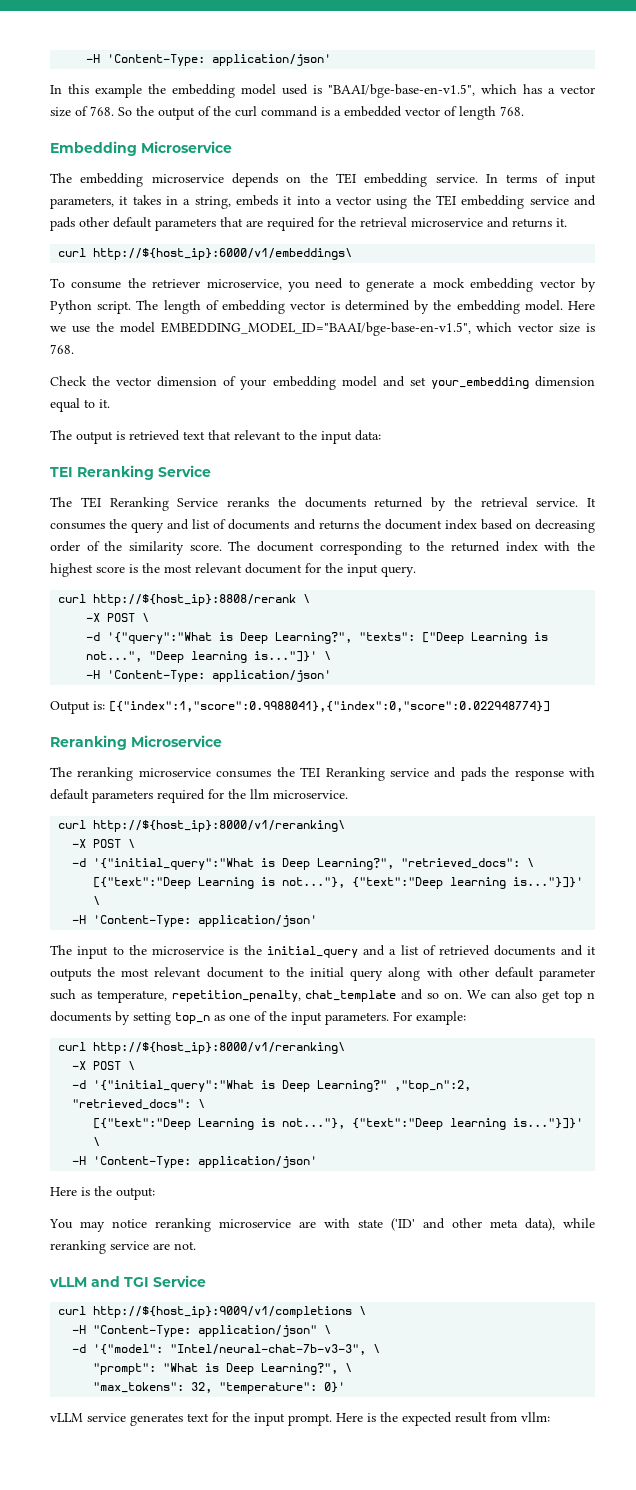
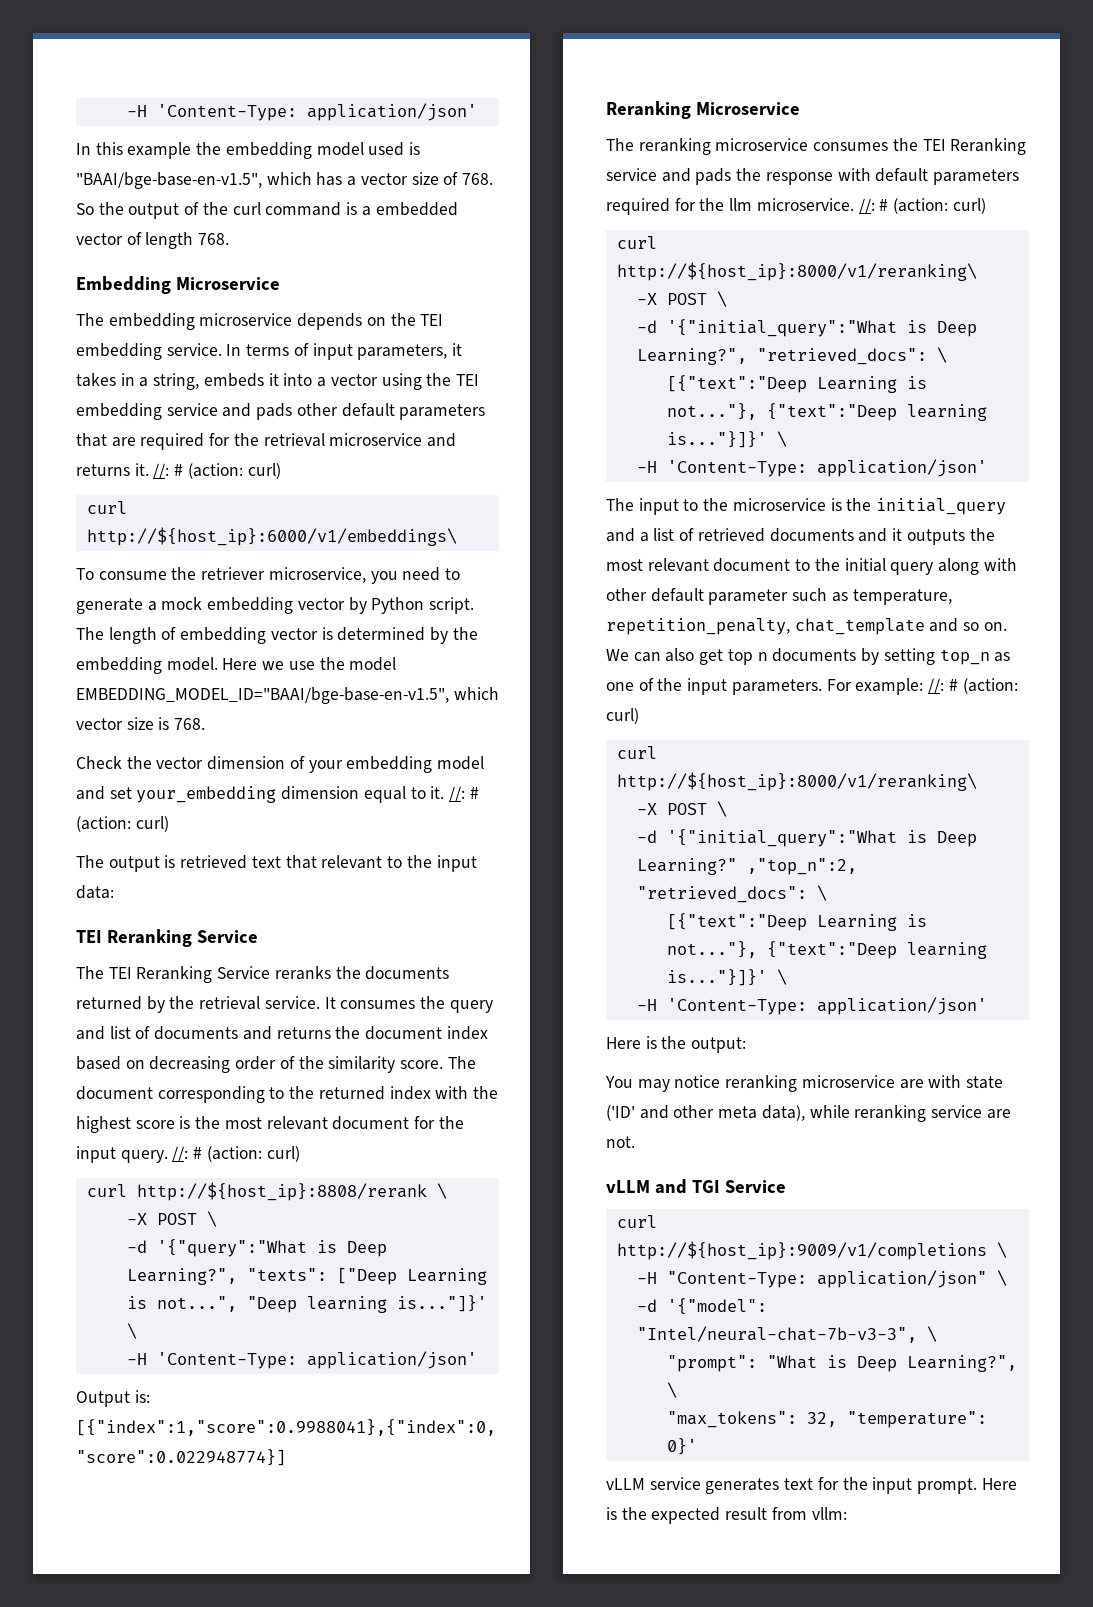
- In terms of input parameters, it takes in a string, embeds it into a vector using the TEI embedding service and pads other default parameters that are required for the retrieval microservice and returns it.
+ In terms of input parameters, it takes in a string, embeds it into a vector using the TEI embedding service and pads other default parameters that are required for the retrieval microservice and returns it. //: # (action: curl)
- Check the vector dimension of your embedding model and set your_embedding dimension equal to it.
+ Check the vector dimension of your embedding model and set your_embedding dimension equal to it. //: # (action: curl)
- The document corresponding to the returned index with the highest score is the most relevant document for the input query.
+ The document corresponding to the returned index with the highest score is the most relevant document for the input query. //: # (action: curl)
- The reranking microservice consumes the TEI Reranking service and pads the response with default parameters required for the llm microservice.
+ The reranking microservice consumes the TEI Reranking service and pads the response with default parameters required for the llm microservice. //: # (action: curl)
- For example:
+ For example: //: # (action: curl)

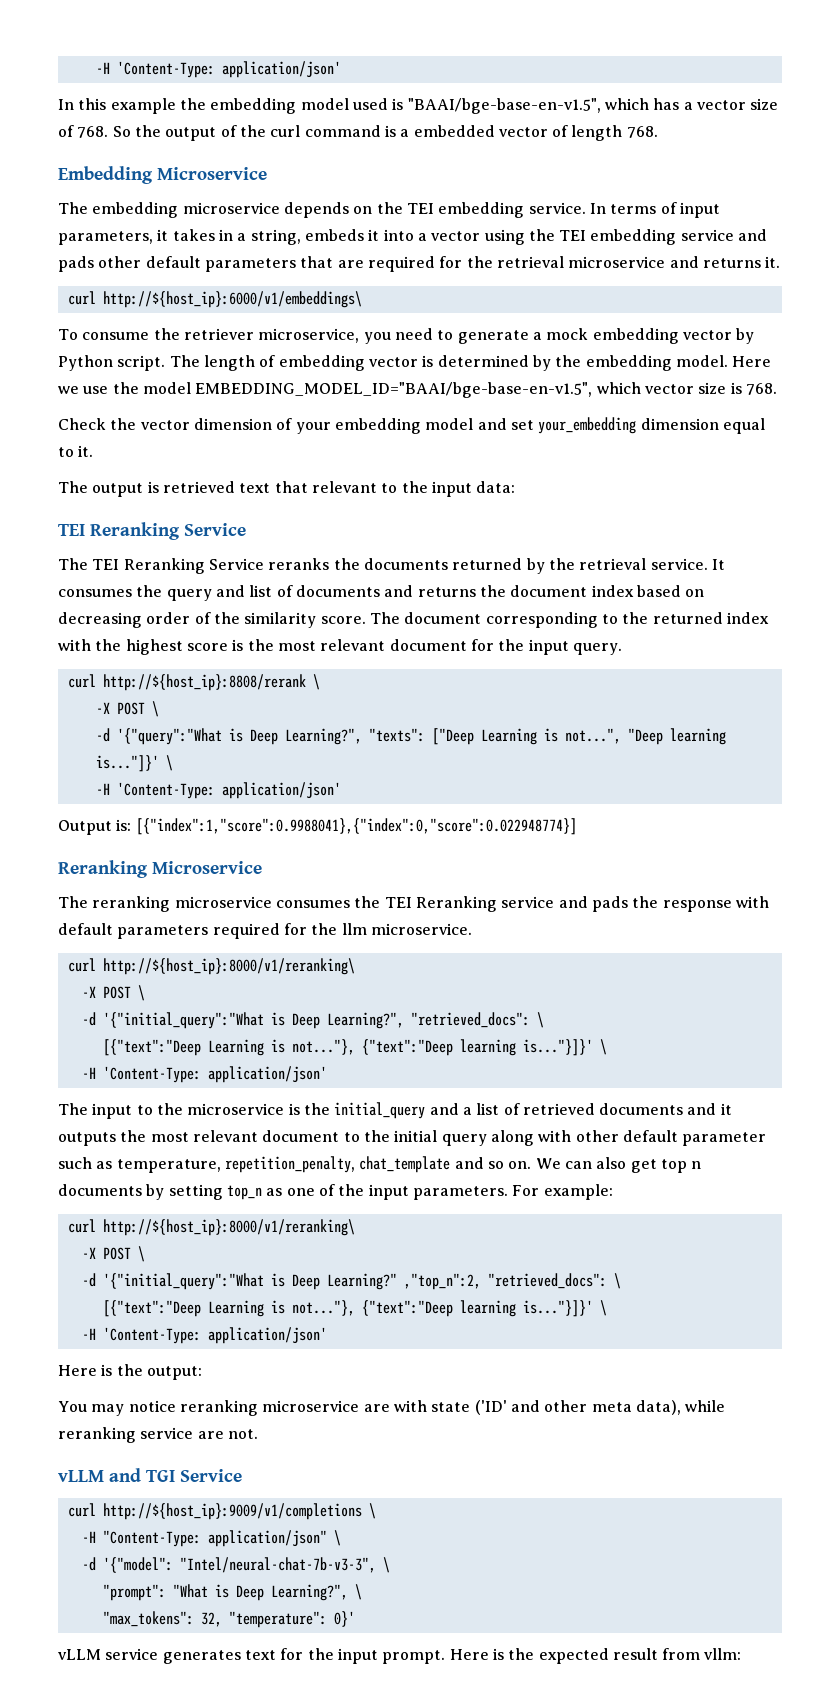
- In terms of input parameters, it takes in a string, embeds it into a vector using the TEI embedding service and pads other default parameters that are required for the retrieval microservice and returns it. //: # (action: curl)
+ In terms of input parameters, it takes in a string, embeds it into a vector using the TEI embedding service and pads other default parameters that are required for the retrieval microservice and returns it.
- Check the vector dimension of your embedding model and set your_embedding dimension equal to it. //: # (action: curl)
+ Check the vector dimension of your embedding model and set your_embedding dimension equal to it.
- The document corresponding to the returned index with the highest score is the most relevant document for the input query. //: # (action: curl)
+ The document corresponding to the returned index with the highest score is the most relevant document for the input query.
- The reranking microservice consumes the TEI Reranking service and pads the response with default parameters required for the llm microservice. //: # (action: curl)
+ The reranking microservice consumes the TEI Reranking service and pads the response with default parameters required for the llm microservice.
- For example: //: # (action: curl)
+ For example:

